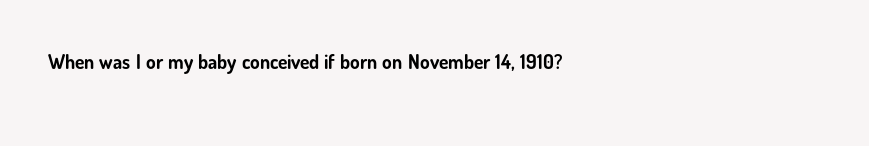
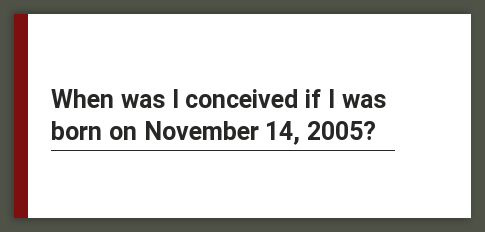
- When was I or my baby conceived if born on November 14, 1910?
+ When was I conceived if I was born on November 14, 2005?

